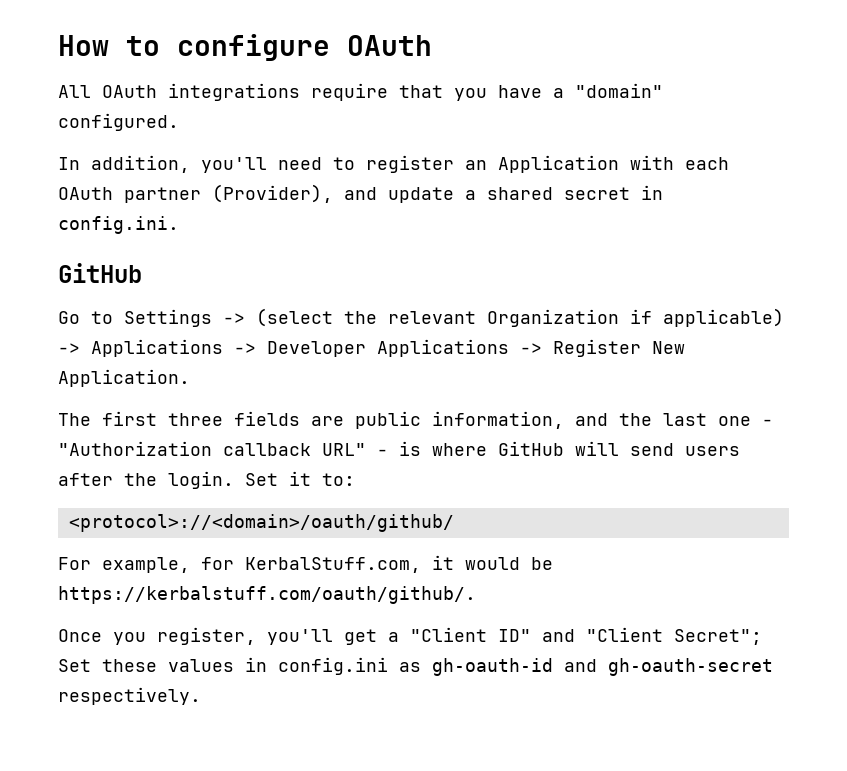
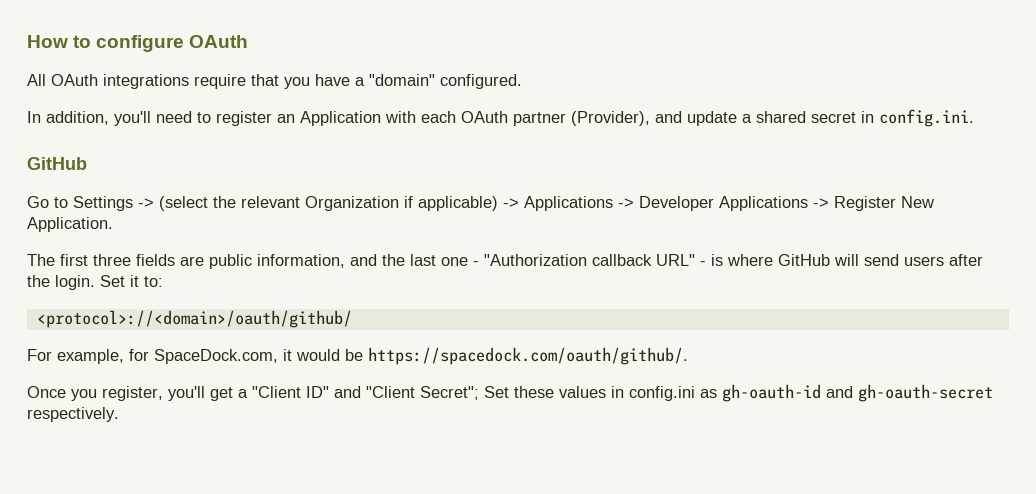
- For example, for KerbalStuff.com, it would be https://kerbalstuff.com/oauth/github/.
+ For example, for SpaceDock.com, it would be https://spacedock.com/oauth/github/.

